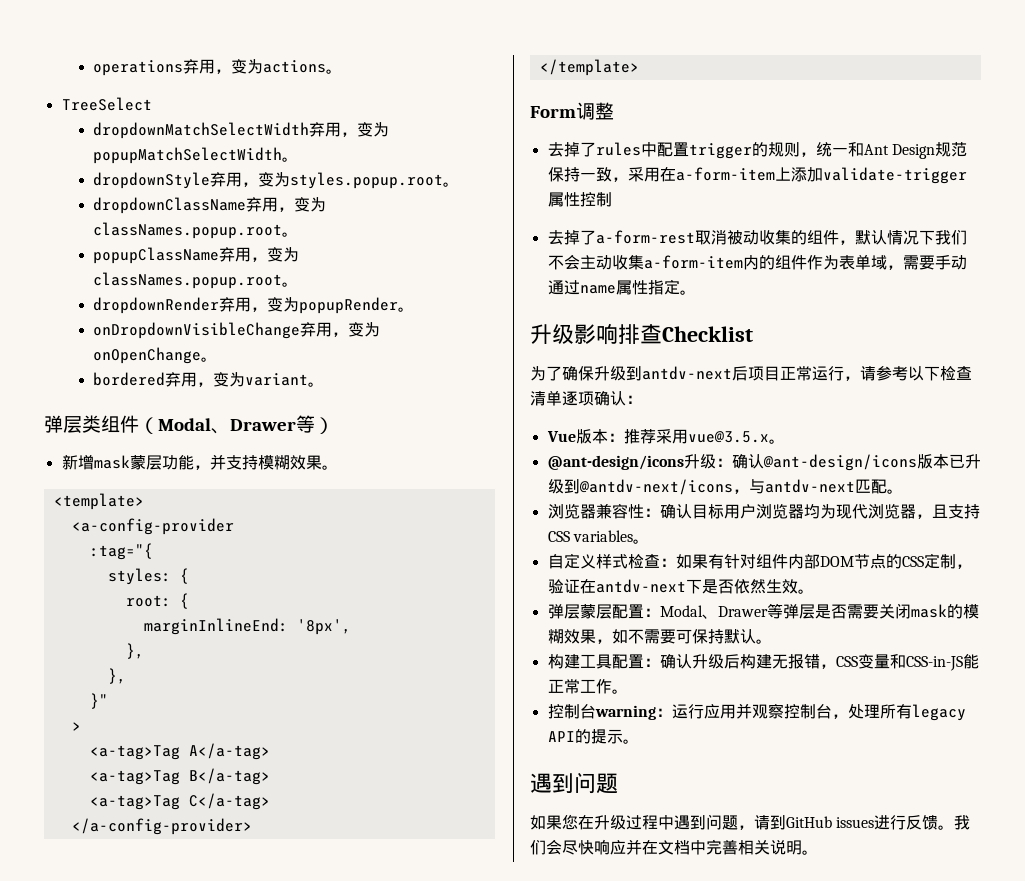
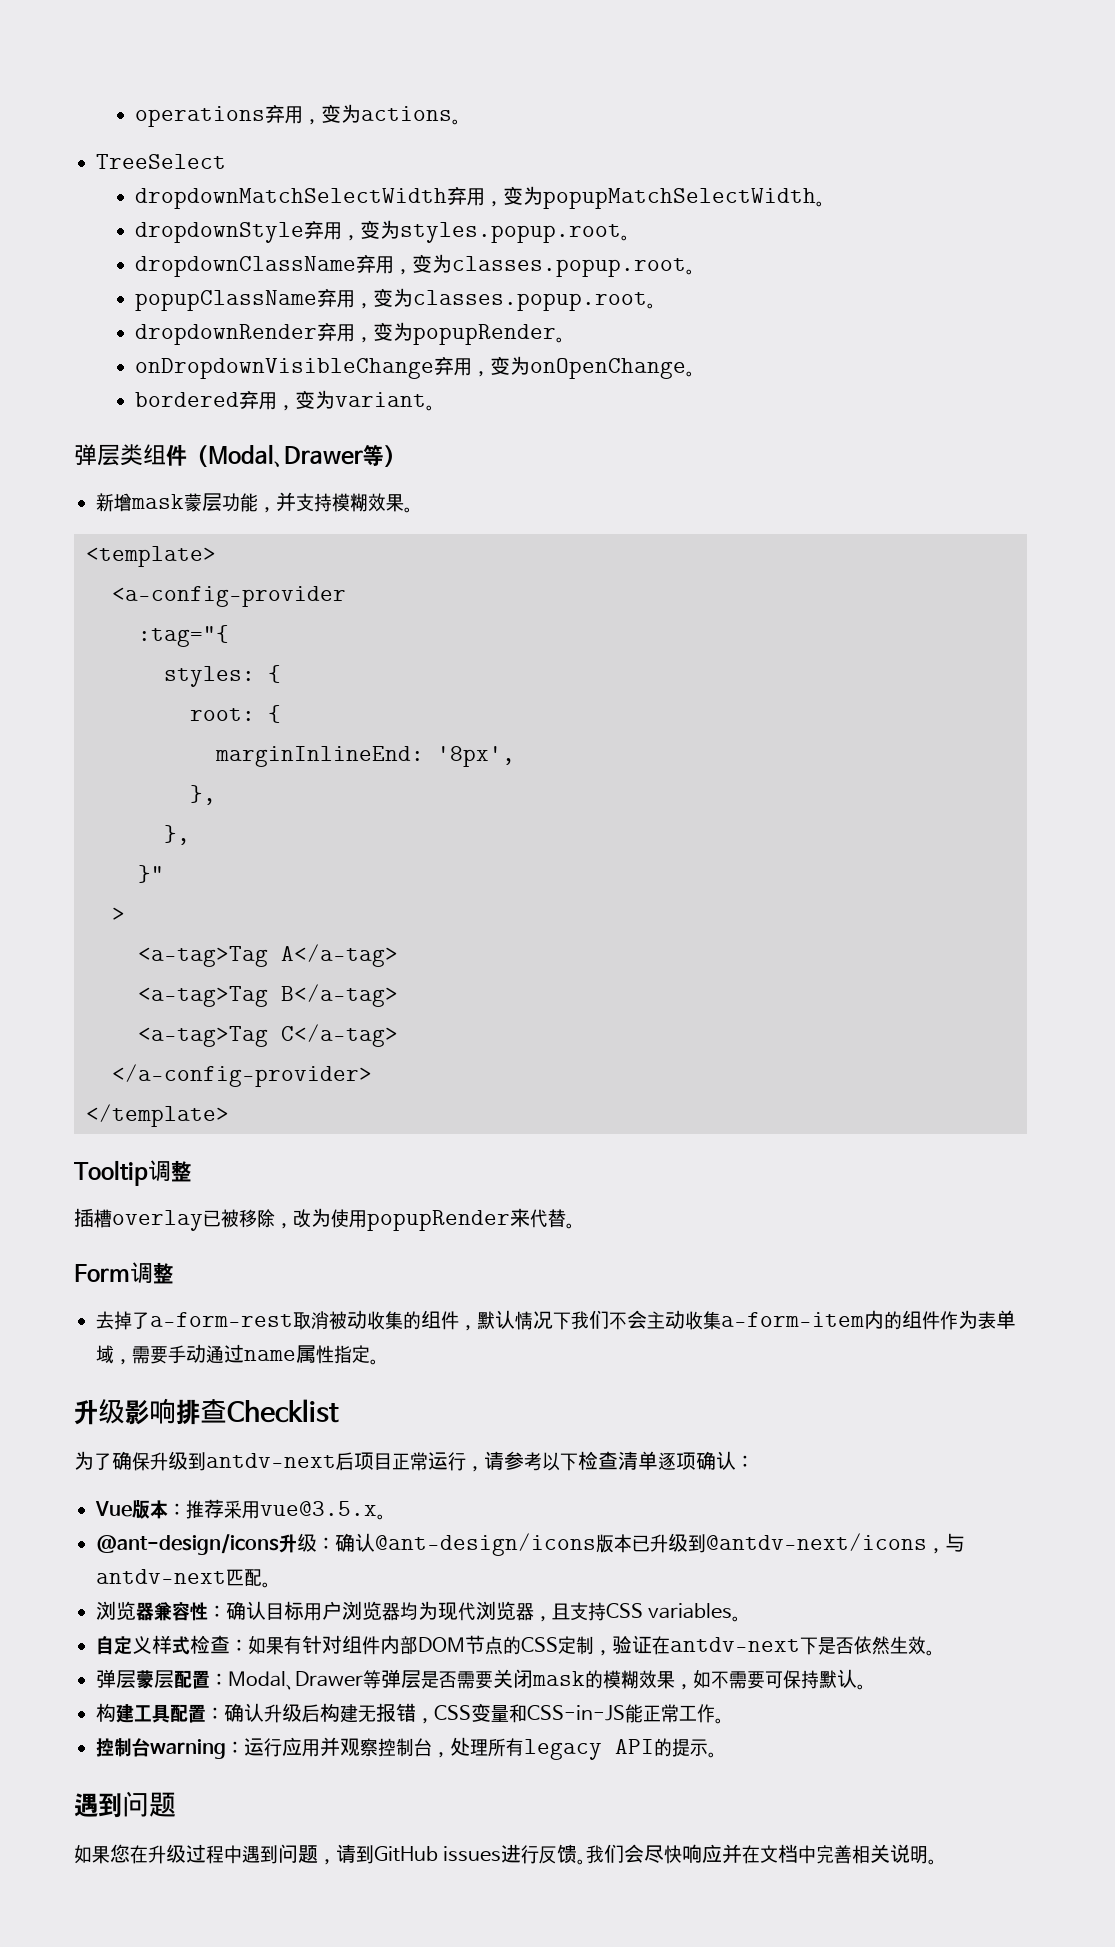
- dropdownClassName弃用，变为classNames.popup.root。
+ dropdownClassName弃用，变为classes.popup.root。
- popupClassName弃用，变为classNames.popup.root。
+ popupClassName弃用，变为classes.popup.root。
+ Tooltip调整
+ 插槽overlay已被移除，改为使用popupRender来代替。
  Form调整
- 去掉了rules中配置trigger的规则，统一和Ant Design规范保持一致，采用在a-form-item上添加validate-trigger属性控制

